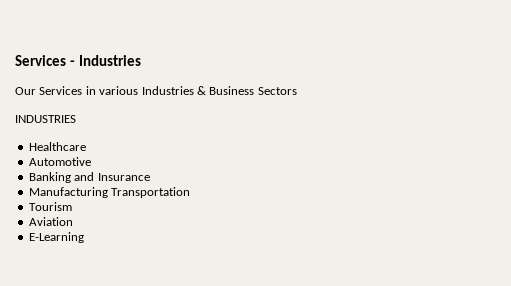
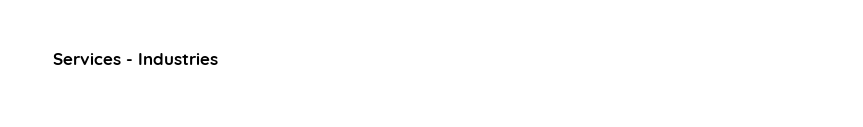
- Our Services in various Industries & Business Sectors
- INDUSTRIES
- Healthcare
- Automotive
- Banking and Insurance
- Manufacturing Transportation
- Tourism
- Aviation
- E-Learning

